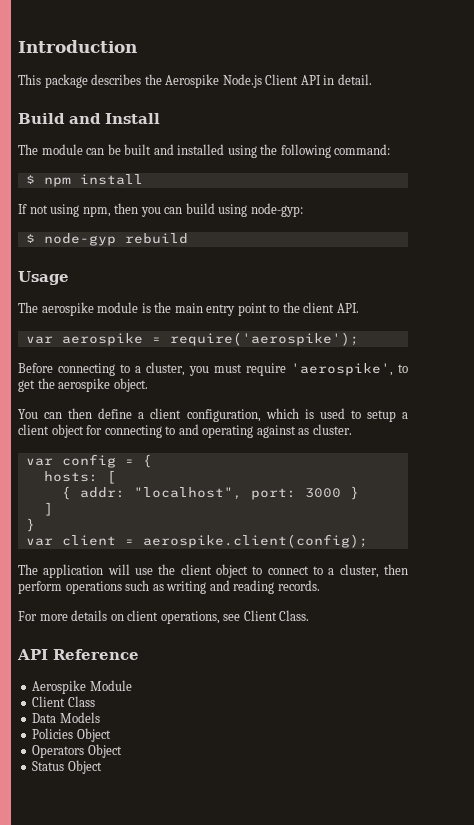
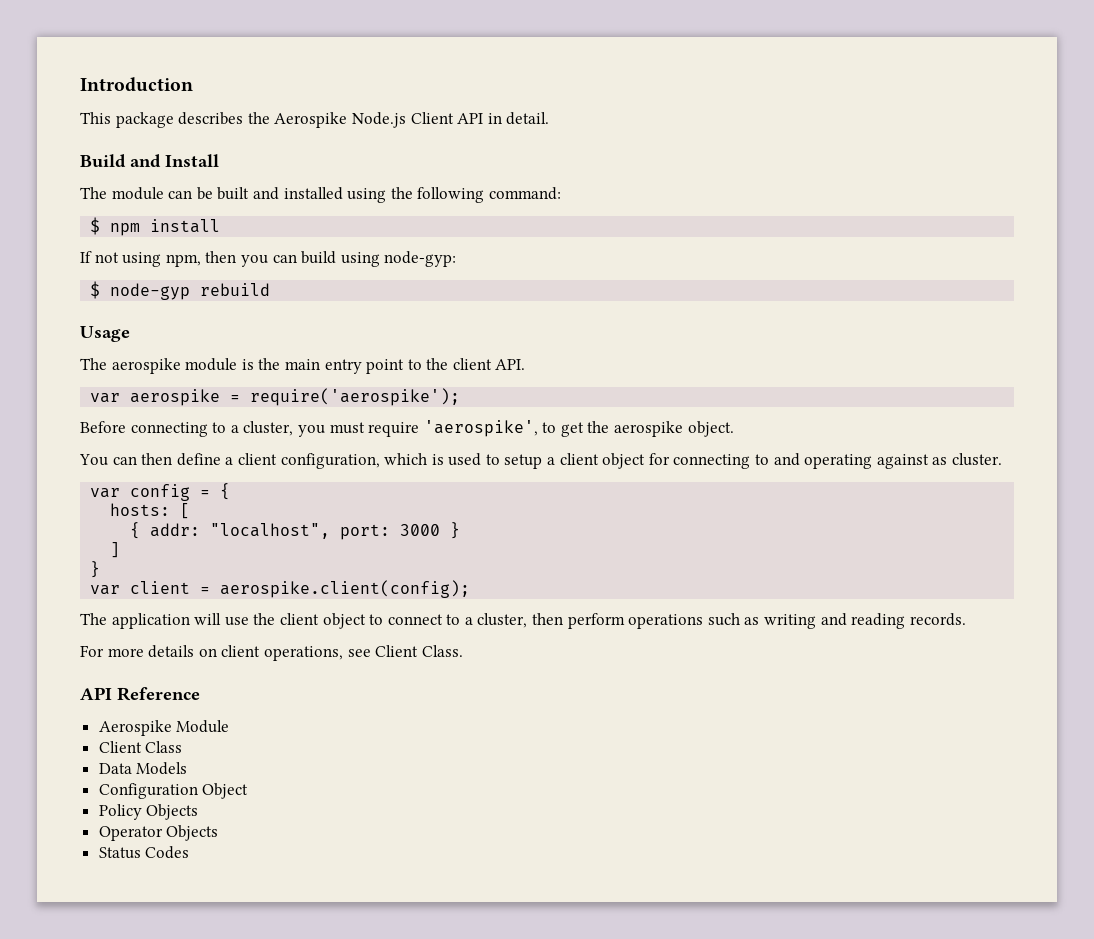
- Policies Object
- Operators Object
+ Configuration Object
+ Policy Objects
+ Operator Objects
- Status Object
+ Status Codes

